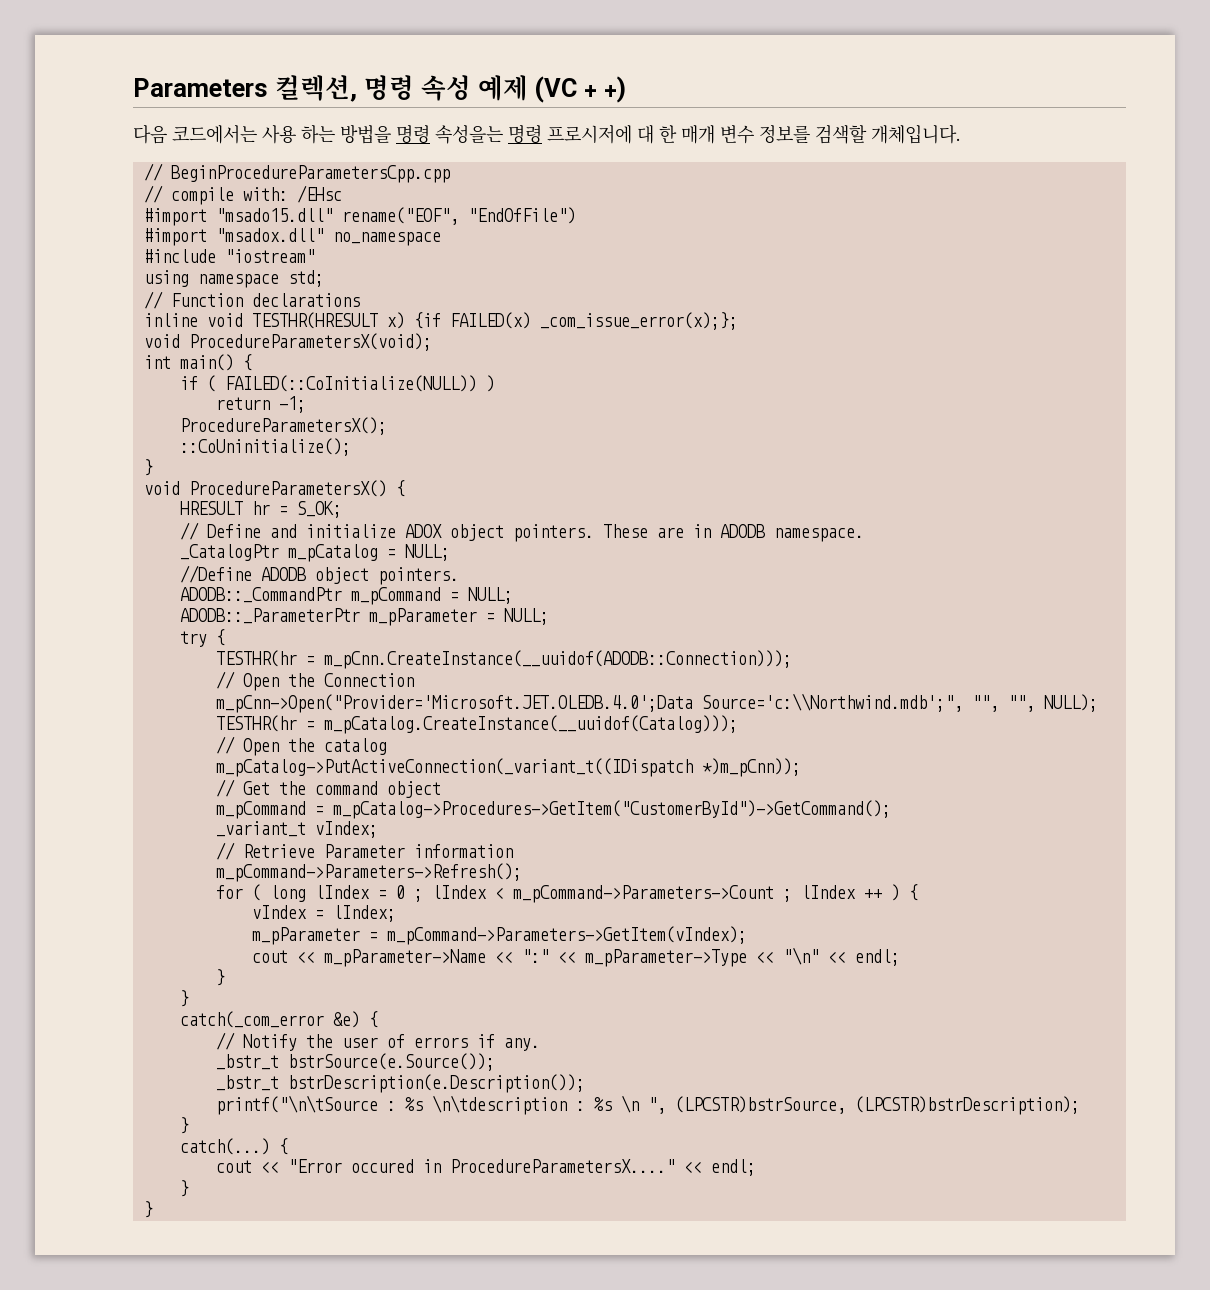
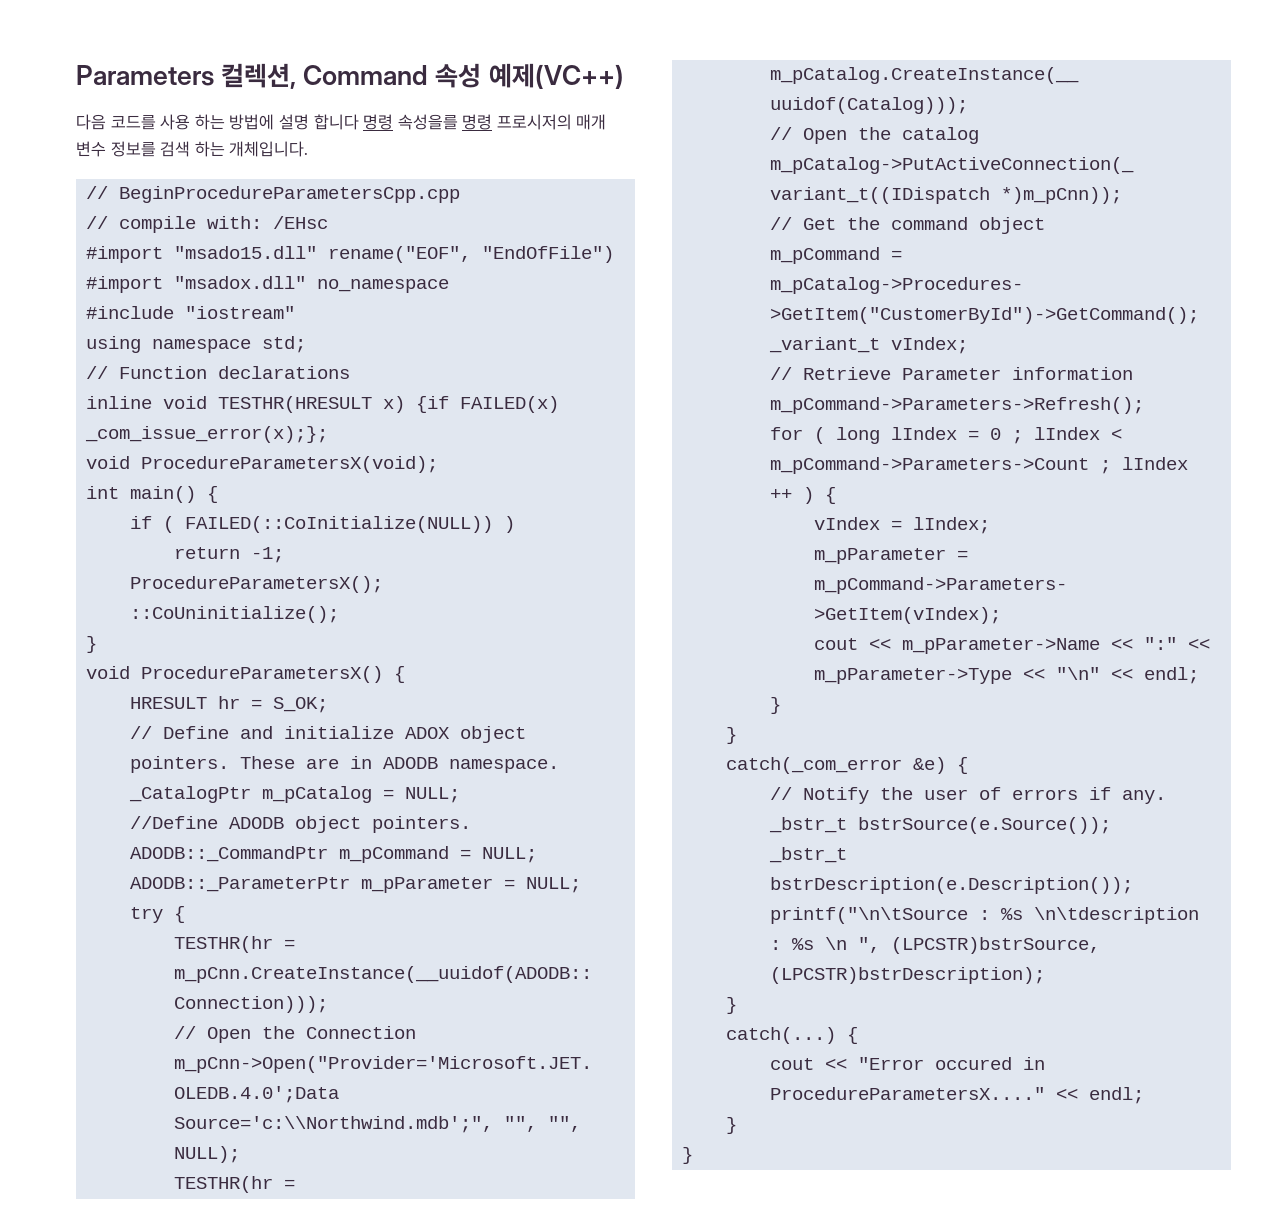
- Parameters 컬렉션, 명령 속성 예제 (VC + +)
+ Parameters 컬렉션, Command 속성 예제(VC++)
- 다음 코드에서는 사용 하는 방법을 명령 속성을는 명령 프로시저에 대 한 매개 변수 정보를 검색할 개체입니다.
+ 다음 코드를 사용 하는 방법에 설명 합니다 명령 속성을를 명령 프로시저의 매개 변수 정보를 검색 하는 개체입니다.

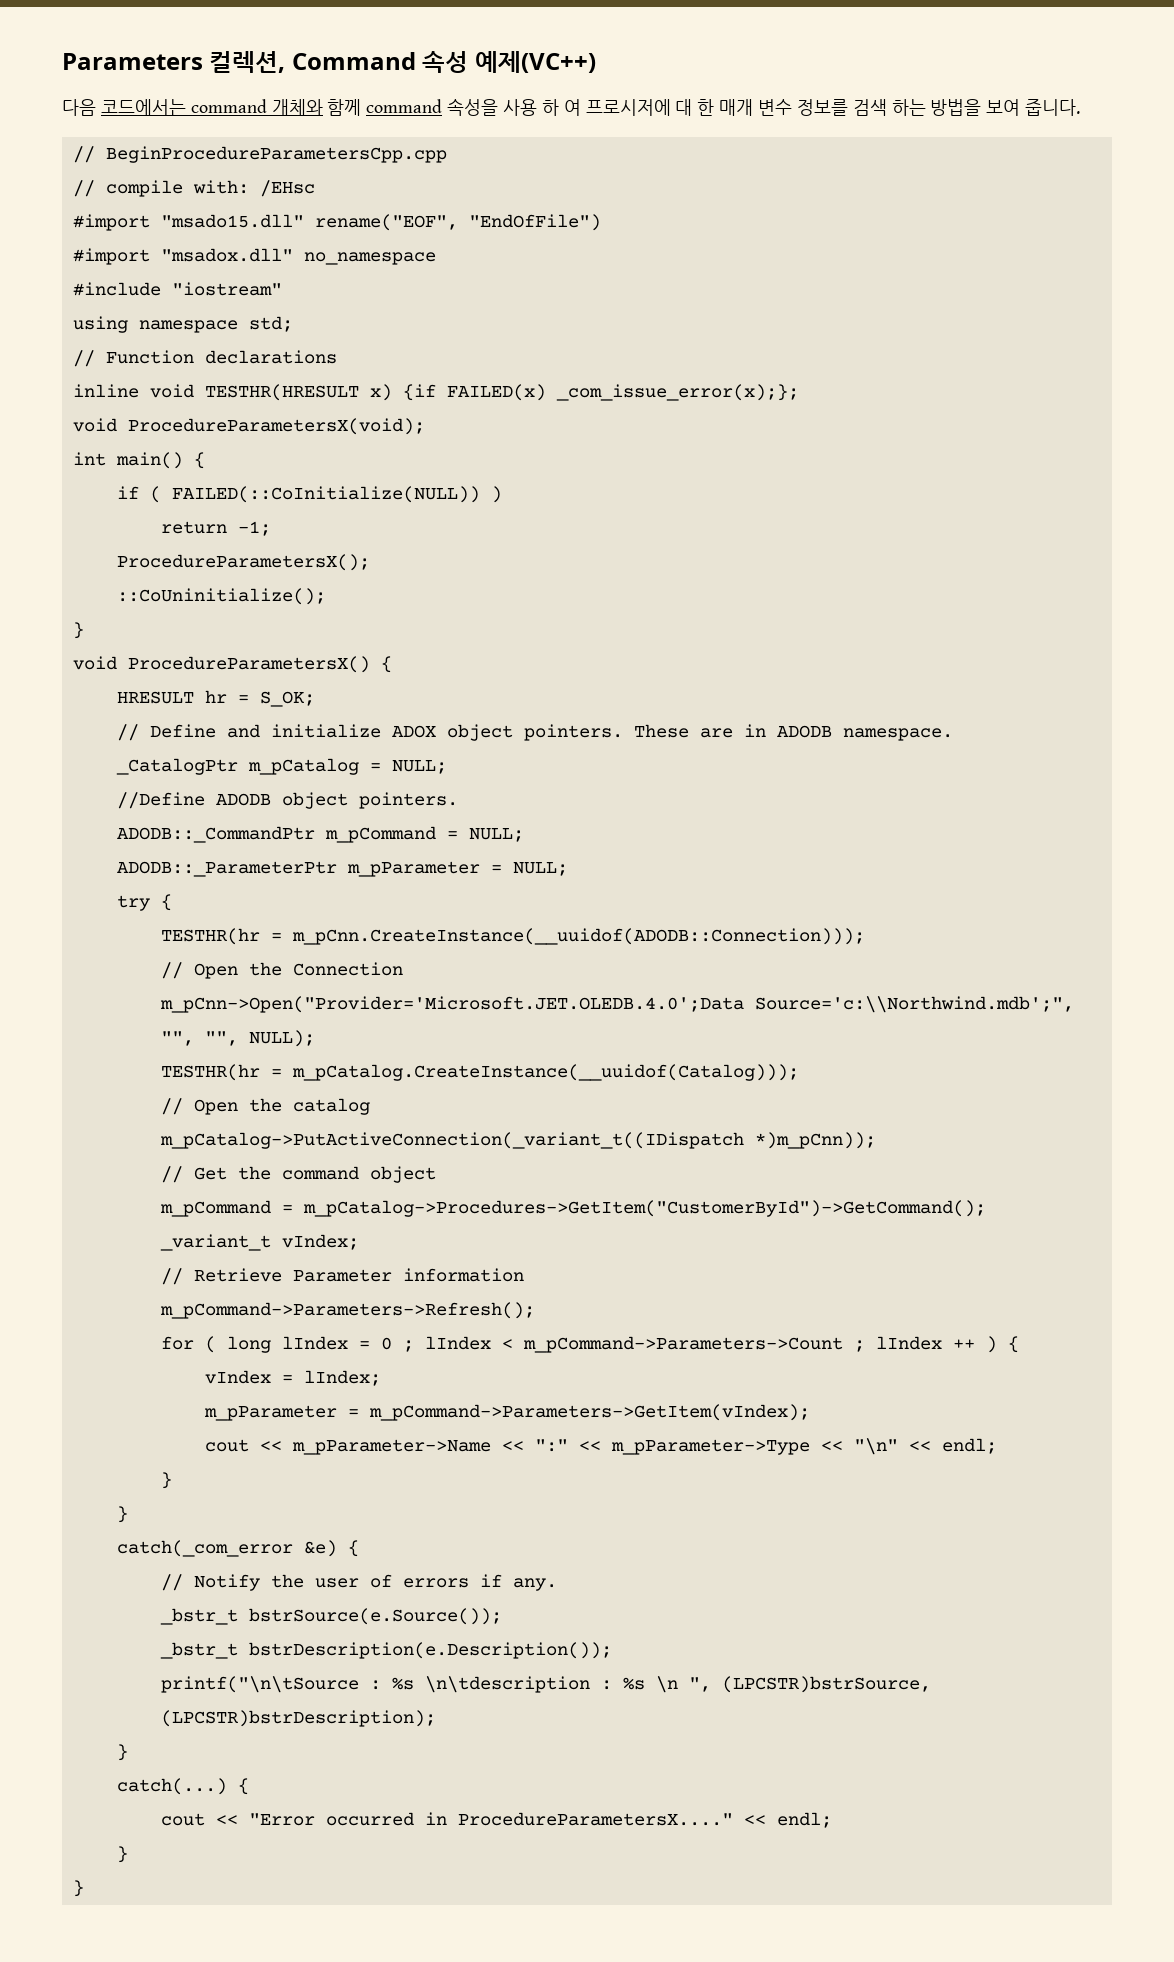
- 다음 코드를 사용 하는 방법에 설명 합니다 명령 속성을를 명령 프로시저의 매개 변수 정보를 검색 하는 개체입니다.
+ 다음 코드에서는 command 개체와 함께 command 속성을 사용 하 여 프로시저에 대 한 매개 변수 정보를 검색 하는 방법을 보여 줍니다.
- cout << "Error occured in ProcedureParametersX...."
+ cout << "Error occurred in ProcedureParametersX...."

